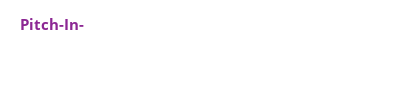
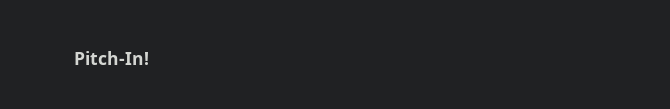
- Pitch-In-
+ Pitch-In!

